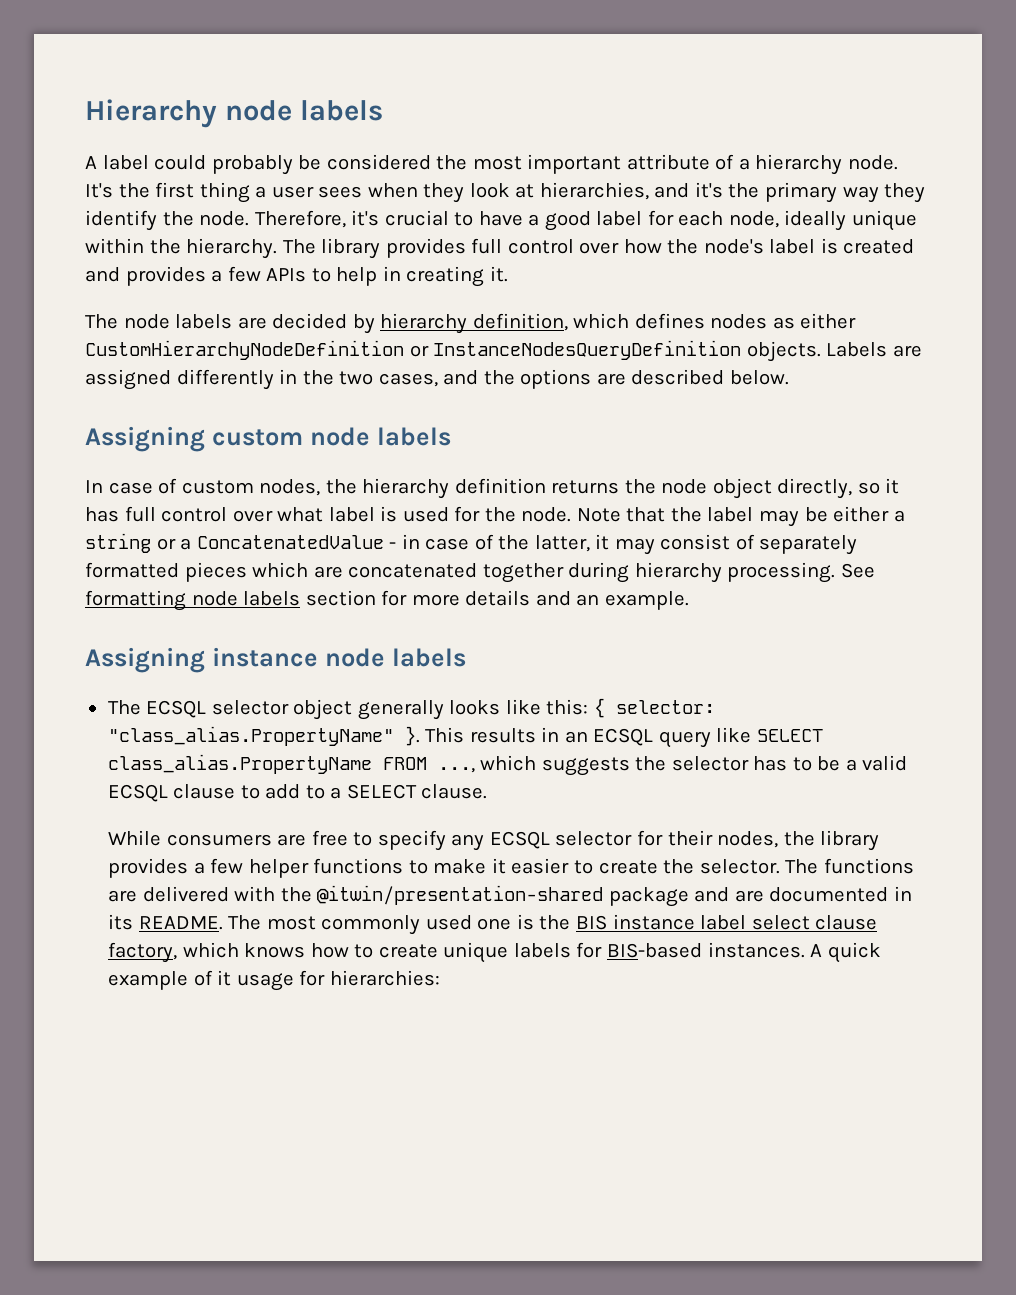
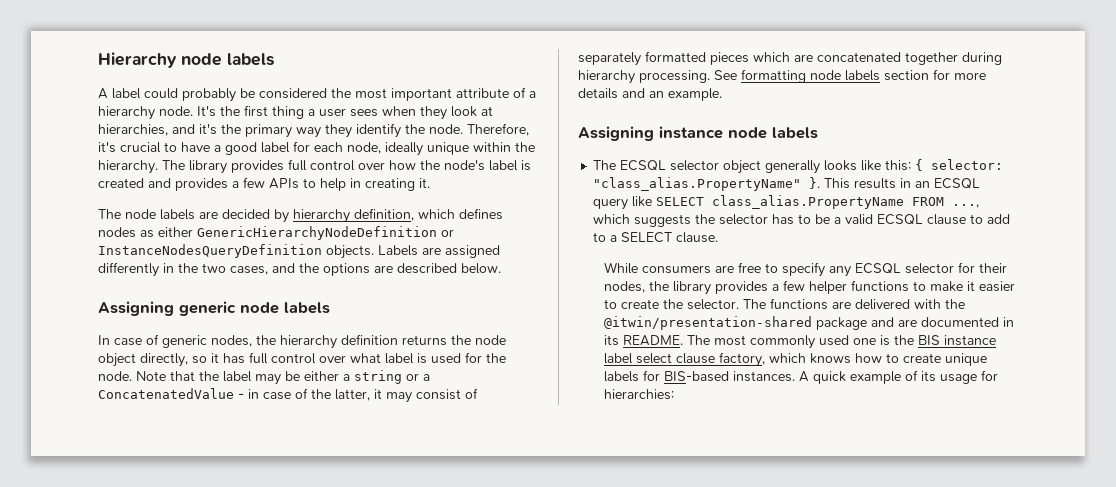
- The node labels are decided by hierarchy definition, which defines nodes as either CustomHierarchyNodeDefinition or InstanceNodesQueryDefinition objects.
+ The node labels are decided by hierarchy definition, which defines nodes as either GenericHierarchyNodeDefinition or InstanceNodesQueryDefinition objects.
- Assigning custom node labels
+ Assigning generic node labels
- In case of custom nodes, the hierarchy definition returns the node object directly, so it has full control over what label is used for the node.
+ In case of generic nodes, the hierarchy definition returns the node object directly, so it has full control over what label is used for the node.
- A quick example of it usage for hierarchies:
+ A quick example of its usage for hierarchies:

